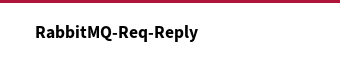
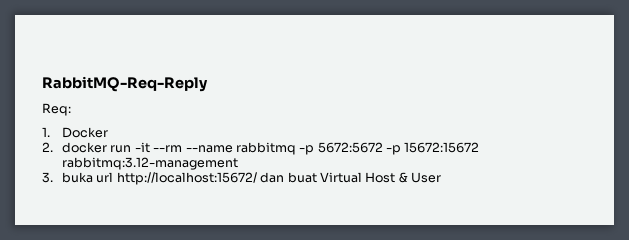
+ Req:
+ 1. Docker
+ 2. docker run -it --rm --name rabbitmq -p 5672:5672 -p 15672:15672 rabbitmq:3.12-management
+ 3. buka url http://localhost:15672/ dan buat Virtual Host & User

